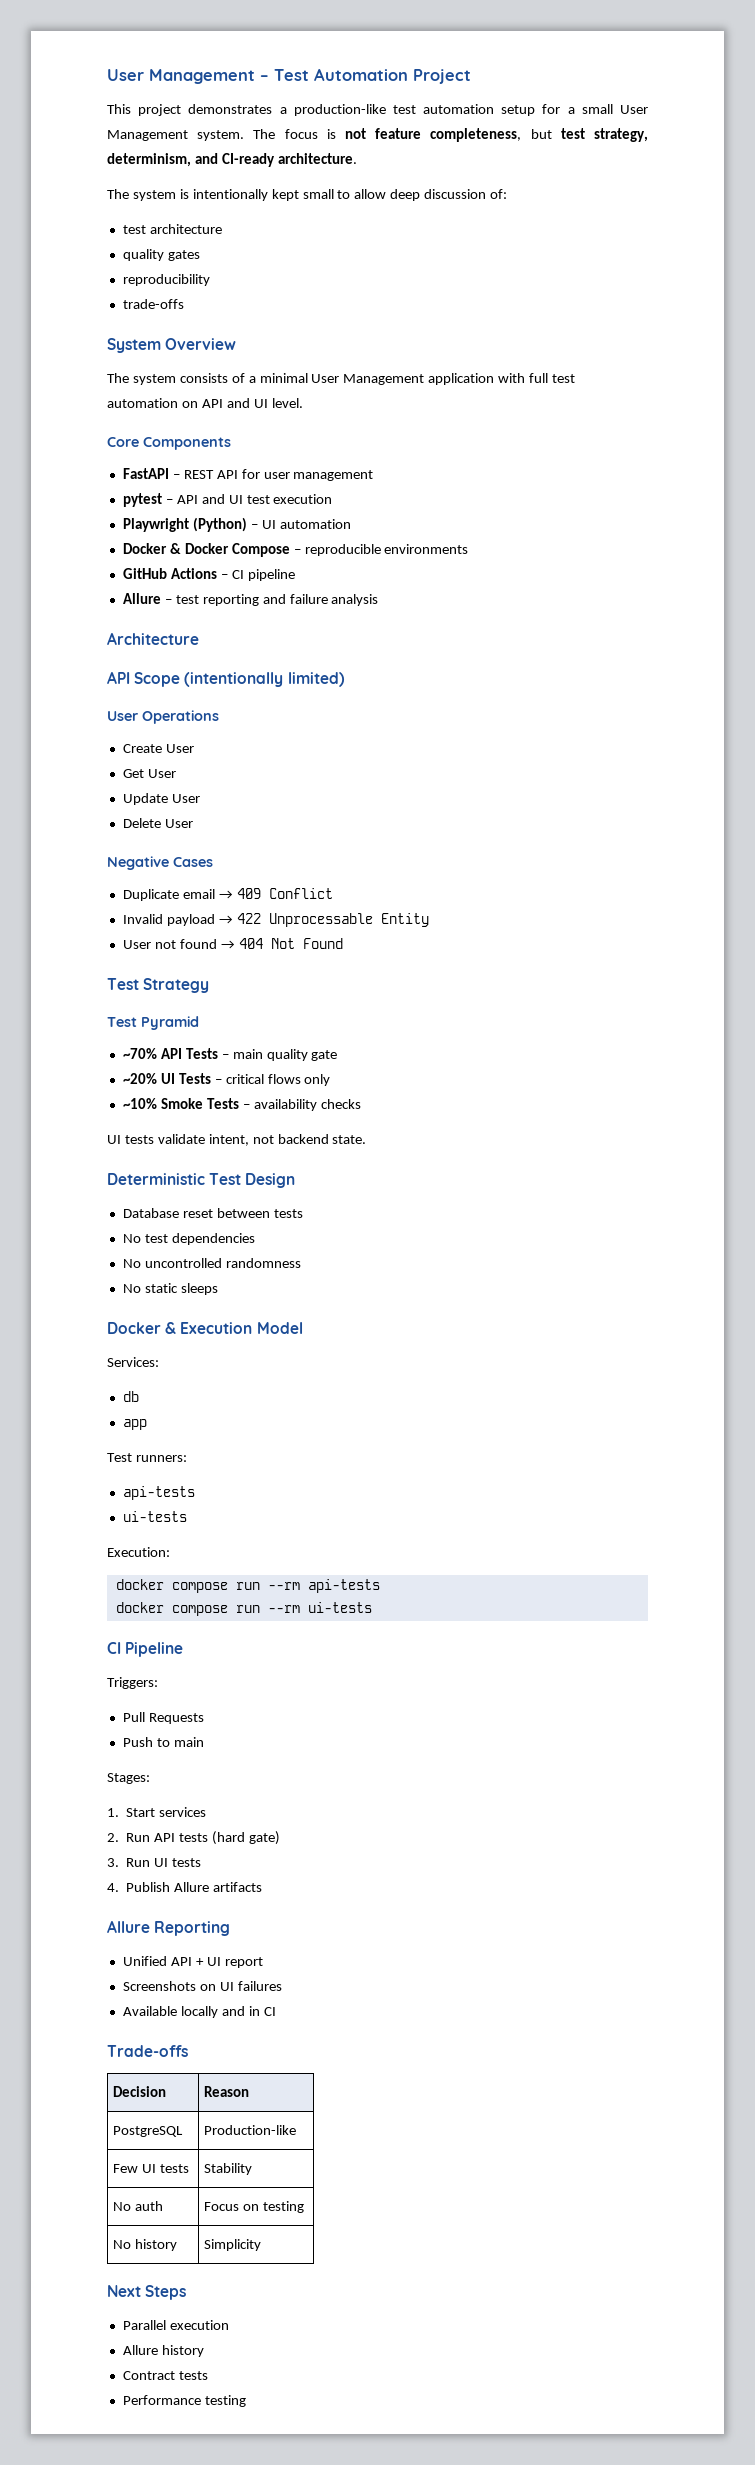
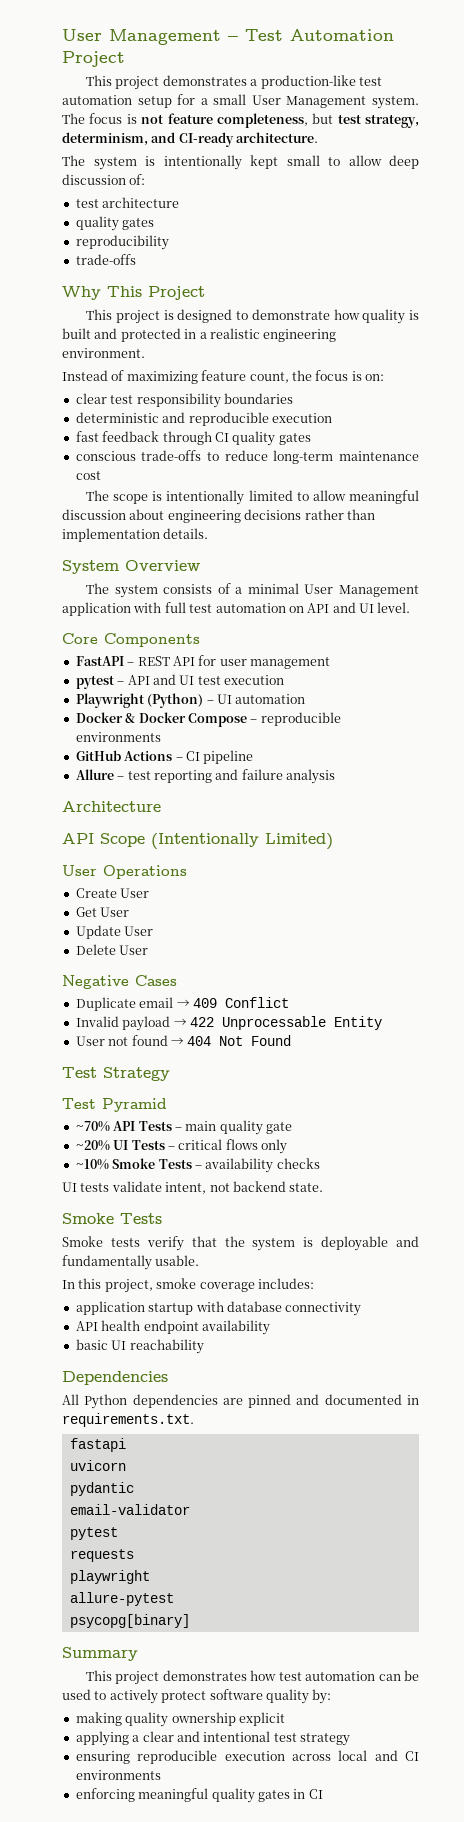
+ Why This Project
+ This project is designed to demonstrate how quality is built and protected in a realistic engineering environment.
+ Instead of maximizing feature count, the focus is on:
+ clear test responsibility boundaries
+ deterministic and reproducible execution
+ fast feedback through CI quality gates
+ conscious trade-offs to reduce long-term maintenance cost
+ The scope is intentionally limited to allow meaningful discussion about engineering decisions rather than implementation details.
- API Scope (intentionally limited)
+ API Scope (Intentionally Limited)
  UI tests validate intent, not backend state.
- Deterministic Test Design
- Database reset between tests
- No test dependencies
- No uncontrolled randomness
- No static sleeps
- Docker & Execution Model
- Services:
- db
- app
- Test runners:
- api-tests
- ui-tests
- Execution:
- docker compose run --rm api-tests
- docker compose run --rm ui-tests
- CI Pipeline
- Triggers:
- Pull Requests
- Push to main
- Stages:
- 1. Start services
- 2. Run API tests (hard gate)
- 3. Run UI tests
- 4. Publish Allure artifacts
- Allure Reporting
- Unified API + UI report
- Screenshots on UI failures
- Available locally and in CI
- Trade-offs
- Decision | Reason
- PostgreSQL | Production-like
- Few UI tests | Stability
- No auth | Focus on testing
- No history | Simplicity
- Next Steps
- Parallel execution
- Allure history
- Contract tests
- Performance testing
+ Smoke Tests
+ Smoke tests verify that the system is deployable and fundamentally usable.
+ In this project, smoke coverage includes:
+ application startup with database connectivity
+ API health endpoint availability
+ basic UI reachability
+ Dependencies
+ All Python dependencies are pinned and documented in requirements.txt.
+ fastapi
+ uvicorn
+ pydantic
+ email-validator
+ pytest
+ requests
+ playwright
+ allure-pytest
+ psycopg[binary]
+ Summary
+ This project demonstrates how test automation can be used to actively protect software quality by:
+ making quality ownership explicit
+ applying a clear and intentional test strategy
+ ensuring reproducible execution across local and CI environments
+ enforcing meaningful quality gates in CI

